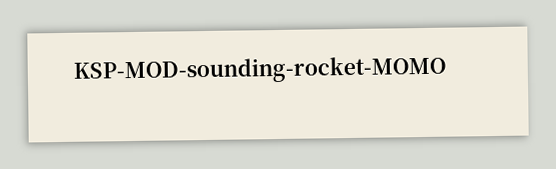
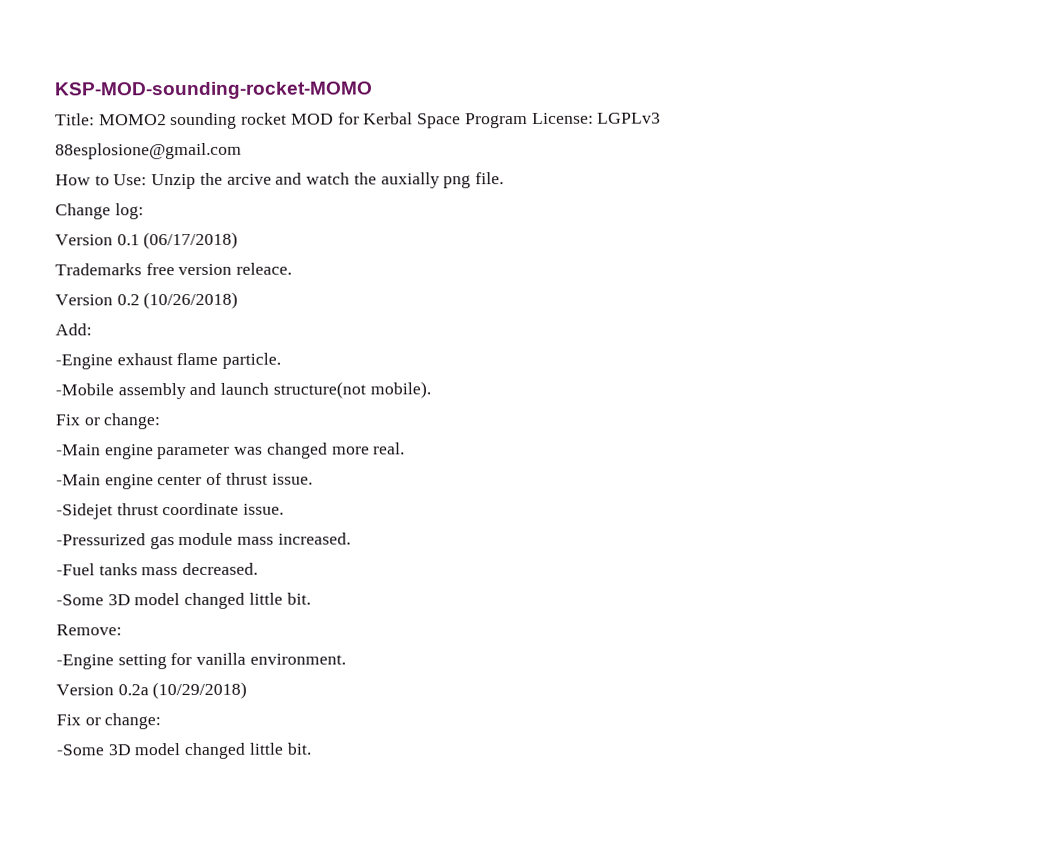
+ Title: MOMO2 sounding rocket MOD for Kerbal Space Program License: LGPLv3
+ 88esplosione@gmail.com
+ How to Use: Unzip the arcive and watch the auxially png file.
+ Change log:
+ Version 0.1 (06/17/2018)
+ Trademarks free version releace.
+ Version 0.2 (10/26/2018)
+ Add:
+ -Engine exhaust flame particle.
+ -Mobile assembly and launch structure(not mobile).
+ Fix or change:
+ -Main engine parameter was changed more real.
+ -Main engine center of thrust issue.
+ -Sidejet thrust coordinate issue.
+ -Pressurized gas module mass increased.
+ -Fuel tanks mass decreased.
+ -Some 3D model changed little bit.
+ Remove:
+ -Engine setting for vanilla environment.
+ Version 0.2a (10/29/2018)
+ Fix or change:
+ -Some 3D model changed little bit.

